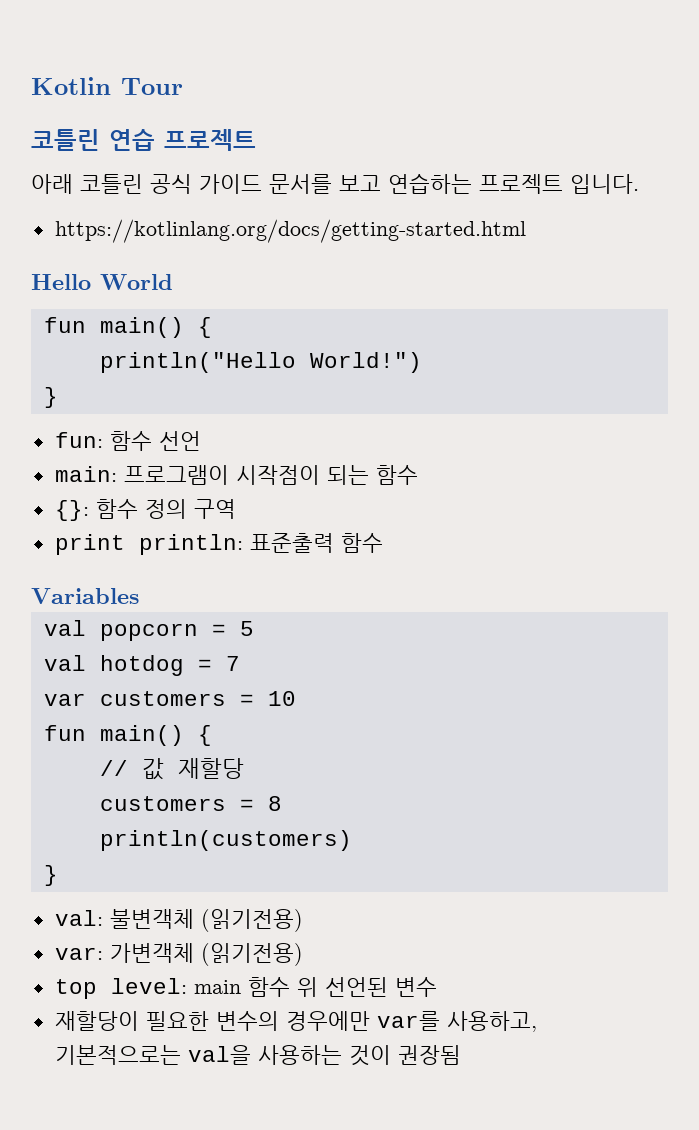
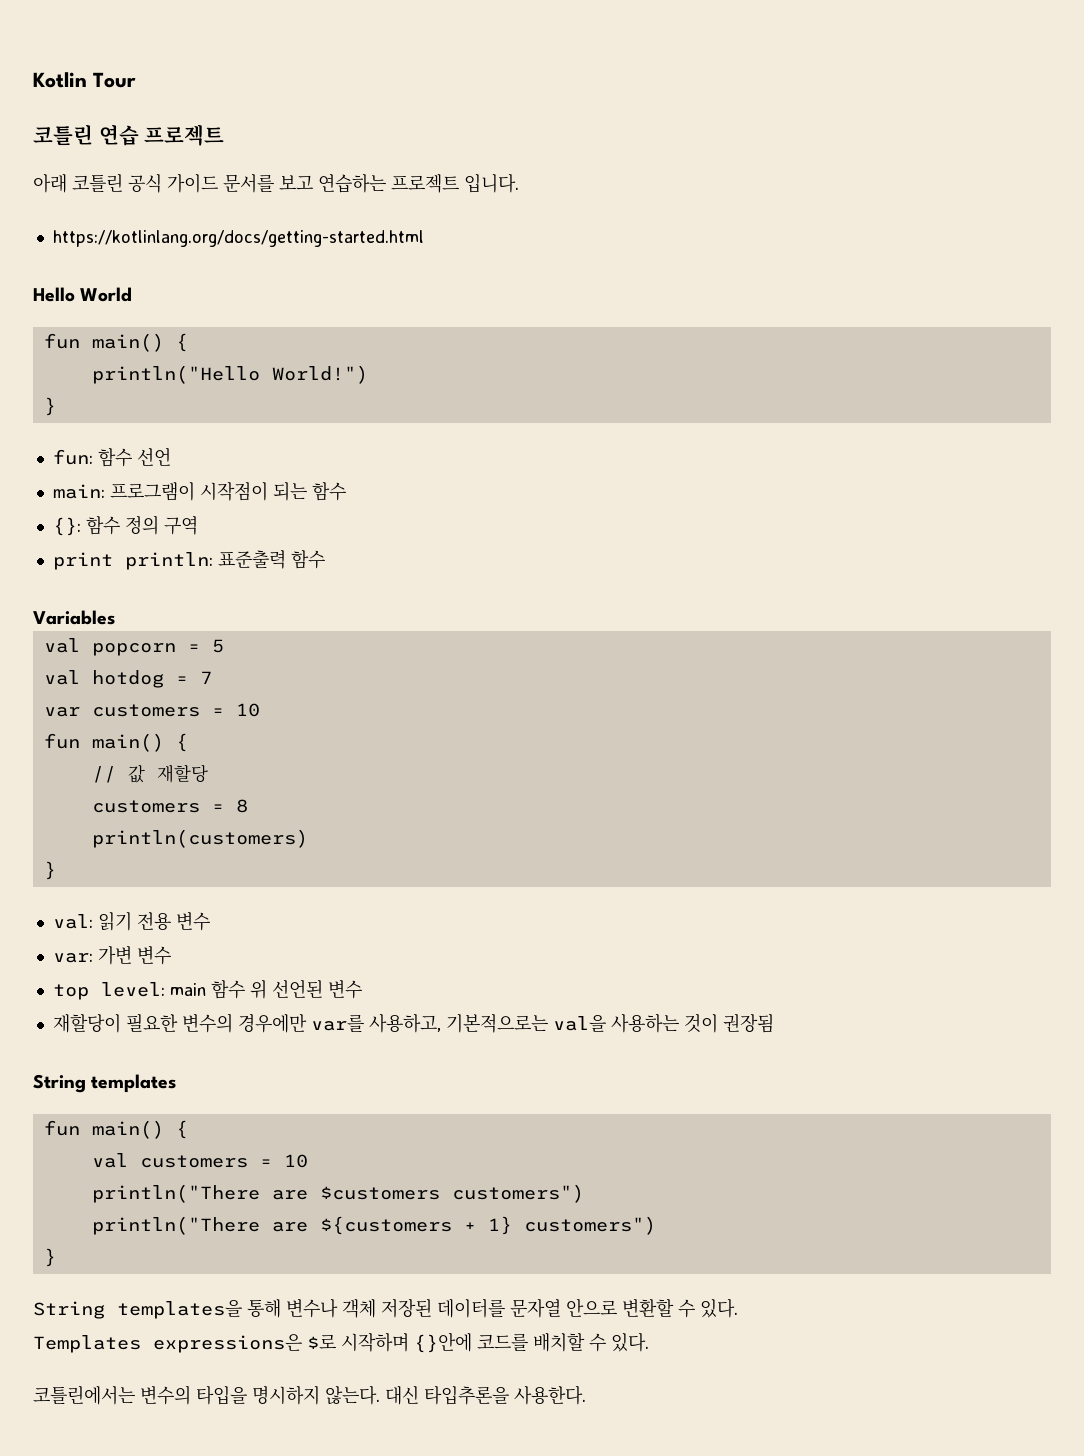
- val: 불변객체 (읽기전용)
+ val: 읽기 전용 변수
- var: 가변객체 (읽기전용)
+ var: 가변 변수
+ String templates
+ fun main() {
+ val customers = 10
+ println("There are $customers customers")
+ println("There are ${customers + 1} customers")
+ }
+ String templates을 통해 변수나 객체 저장된 데이터를 문자열 안으로 변환할 수 있다.
+ Templates expressions은 $로 시작하며 {}안에 코드를 배치할 수 있다.
+ 코틀린에서는 변수의 타입을 명시하지 않는다. 대신 타입추론을 사용한다.

